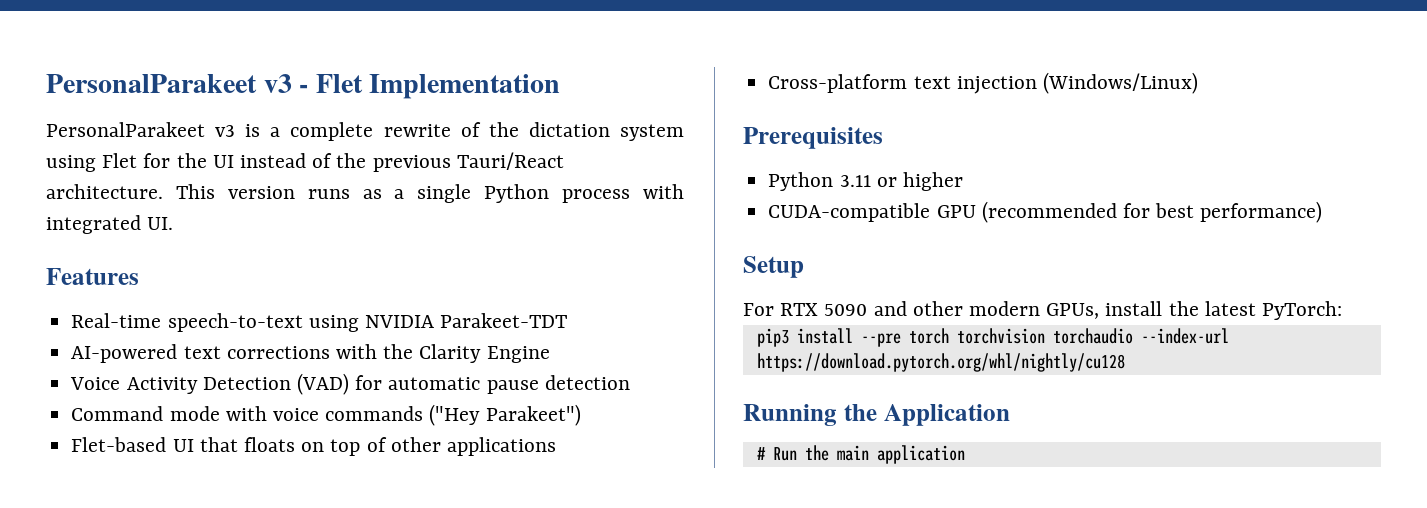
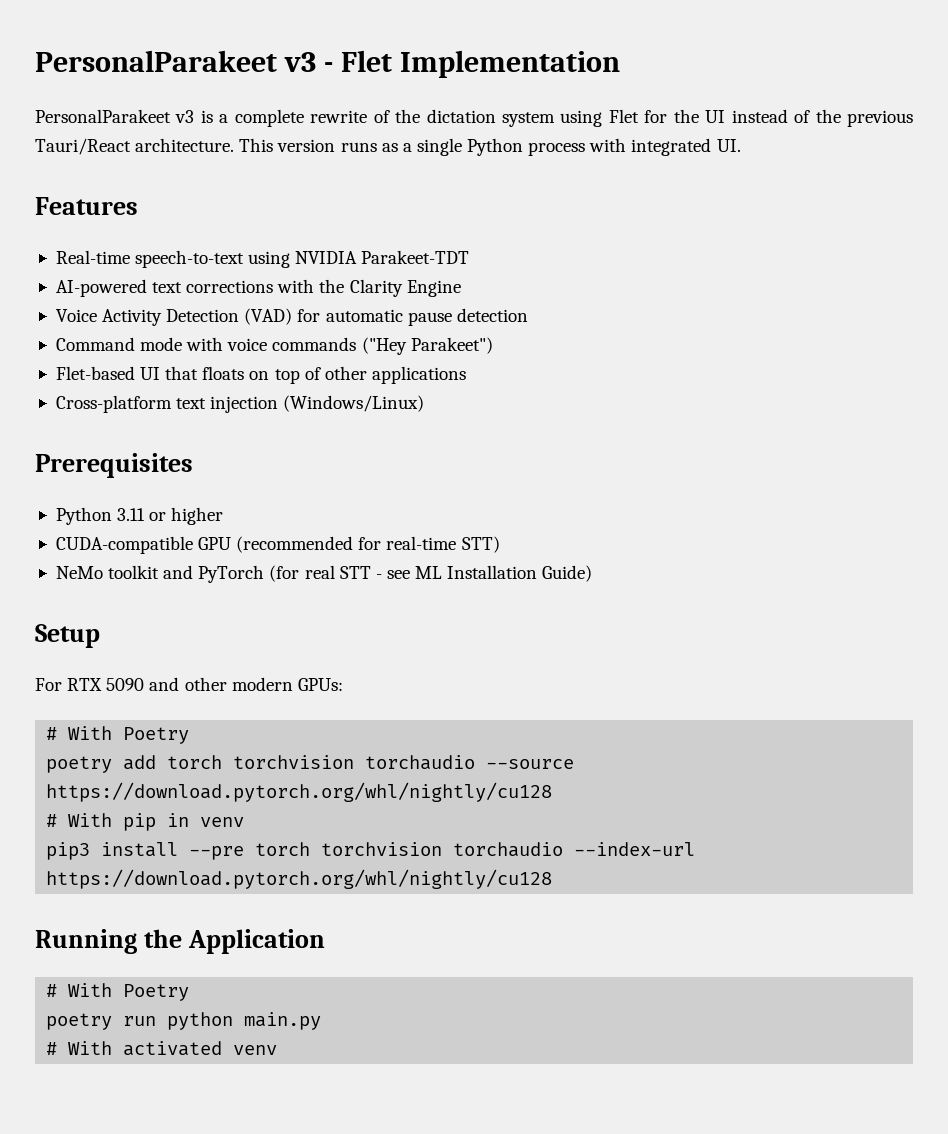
- CUDA-compatible GPU (recommended for best performance)
+ CUDA-compatible GPU (recommended for real-time STT)
+ NeMo toolkit and PyTorch (for real STT - see ML Installation Guide)
- For RTX 5090 and other modern GPUs, install the latest PyTorch:
+ For RTX 5090 and other modern GPUs:
+ # With Poetry
+ poetry add torch torchvision torchaudio --source https://download.pytorch.org/whl/nightly/cu128
+ # With pip in venv
  Running the Application
- # Run the main application
+ # With Poetry
+ poetry run python main.py
+ # With activated venv

